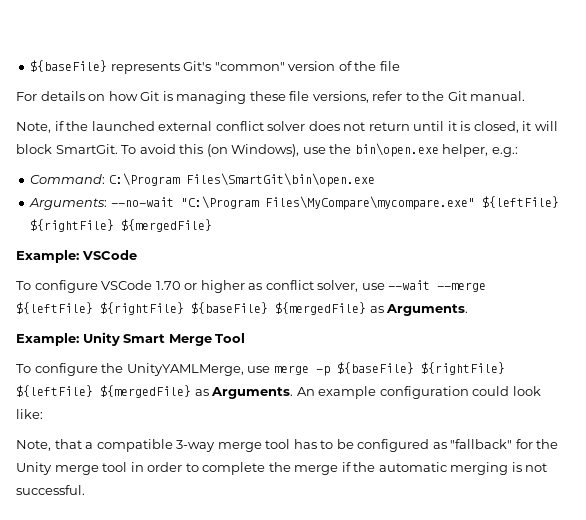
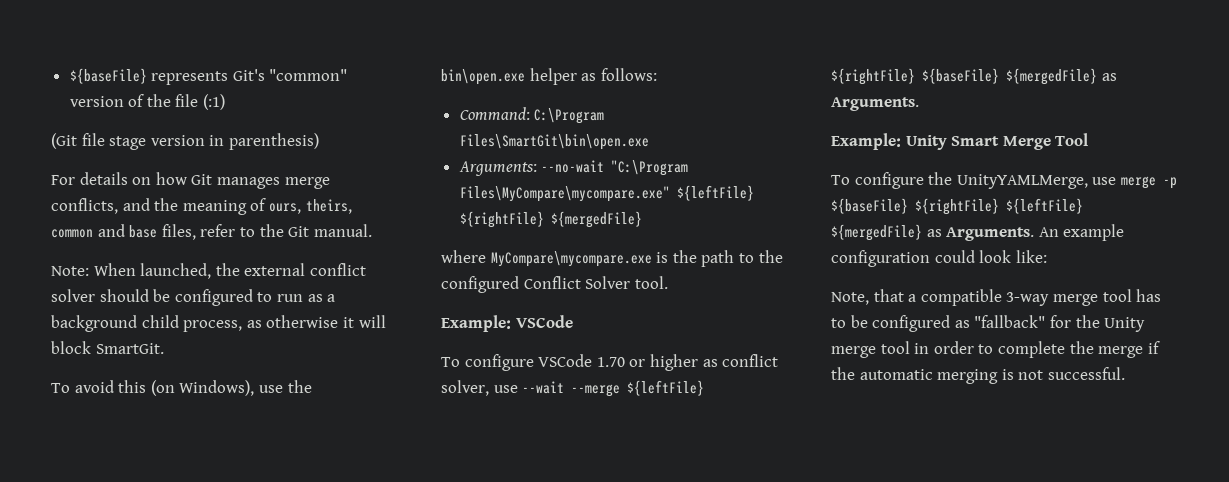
- ${baseFile} represents Git's "common" version of the file
+ ${baseFile} represents Git's "common" version of the file (:1)
+ (Git file stage version in parenthesis)
- For details on how Git is managing these file versions, refer to the Git manual.
+ For details on how Git manages merge conflicts, and the meaning of ours, theirs, common and base files, refer to the Git manual.
- Note, if the launched external conflict solver does not return until it is closed, it will block SmartGit. To avoid this (on Windows), use the bin\open.exe helper, e.g.:
+ Note: When launched, the external conflict solver should be configured to run as a background child process, as otherwise it will block SmartGit.
+ To avoid this (on Windows), use the bin\open.exe helper as follows:
+ where MyCompare\mycompare.exe is the path to the configured Conflict Solver tool.

